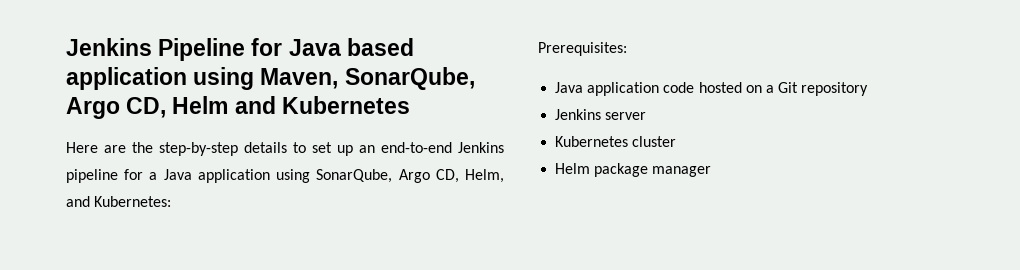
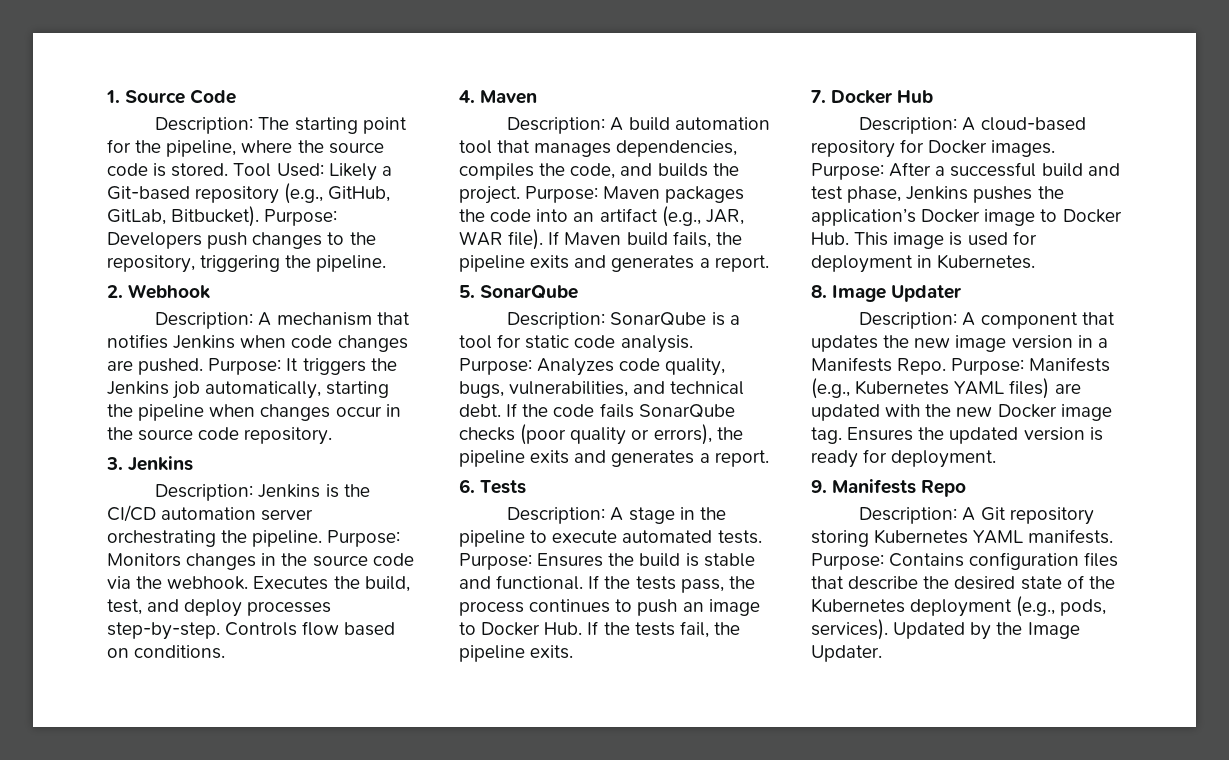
- Jenkins Pipeline for Java based application using Maven, SonarQube, Argo CD, Helm and Kubernetes
- Here are the step-by-step details to set up an end-to-end Jenkins pipeline for a Java application using SonarQube, Argo CD, Helm, and Kubernetes:
- Prerequisites:
- Java application code hosted on a Git repository
- Jenkins server
- Kubernetes cluster
- Helm package manager
+ 1. Source Code
+ Description: The starting point for the pipeline, where the source code is stored. Tool Used: Likely a Git-based repository (e.g., GitHub, GitLab, Bitbucket). Purpose: Developers push changes to the repository, triggering the pipeline.
+ 2. Webhook
+ Description: A mechanism that notifies Jenkins when code changes are pushed. Purpose: It triggers the Jenkins job automatically, starting the pipeline when changes occur in the source code repository.
+ 3. Jenkins
+ Description: Jenkins is the CI/CD automation server orchestrating the pipeline. Purpose: Monitors changes in the source code via the webhook. Executes the build, test, and deploy processes step-by-step. Controls flow based on conditions.
+ 4. Maven
+ Description: A build automation tool that manages dependencies, compiles the code, and builds the project. Purpose: Maven packages the code into an artifact (e.g., JAR, WAR file). If Maven build fails, the pipeline exits and generates a report.
+ 5. SonarQube
+ Description: SonarQube is a tool for static code analysis. Purpose: Analyzes code quality, bugs, vulnerabilities, and technical debt. If the code fails SonarQube checks (poor quality or errors), the pipeline exits and generates a report.
+ 6. Tests
+ Description: A stage in the pipeline to execute automated tests. Purpose: Ensures the build is stable and functional. If the tests pass, the process continues to push an image to Docker Hub. If the tests fail, the pipeline exits.
+ 7. Docker Hub
+ Description: A cloud-based repository for Docker images. Purpose: After a successful build and test phase, Jenkins pushes the application’s Docker image to Docker Hub. This image is used for deployment in Kubernetes.
+ 8. Image Updater
+ Description: A component that updates the new image version in a Manifests Repo. Purpose: Manifests (e.g., Kubernetes YAML files) are updated with the new Docker image tag. Ensures the updated version is ready for deployment.
+ 9. Manifests Repo
+ Description: A Git repository storing Kubernetes YAML manifests. Purpose: Contains configuration files that describe the desired state of the Kubernetes deployment (e.g., pods, services). Updated by the Image Updater.

